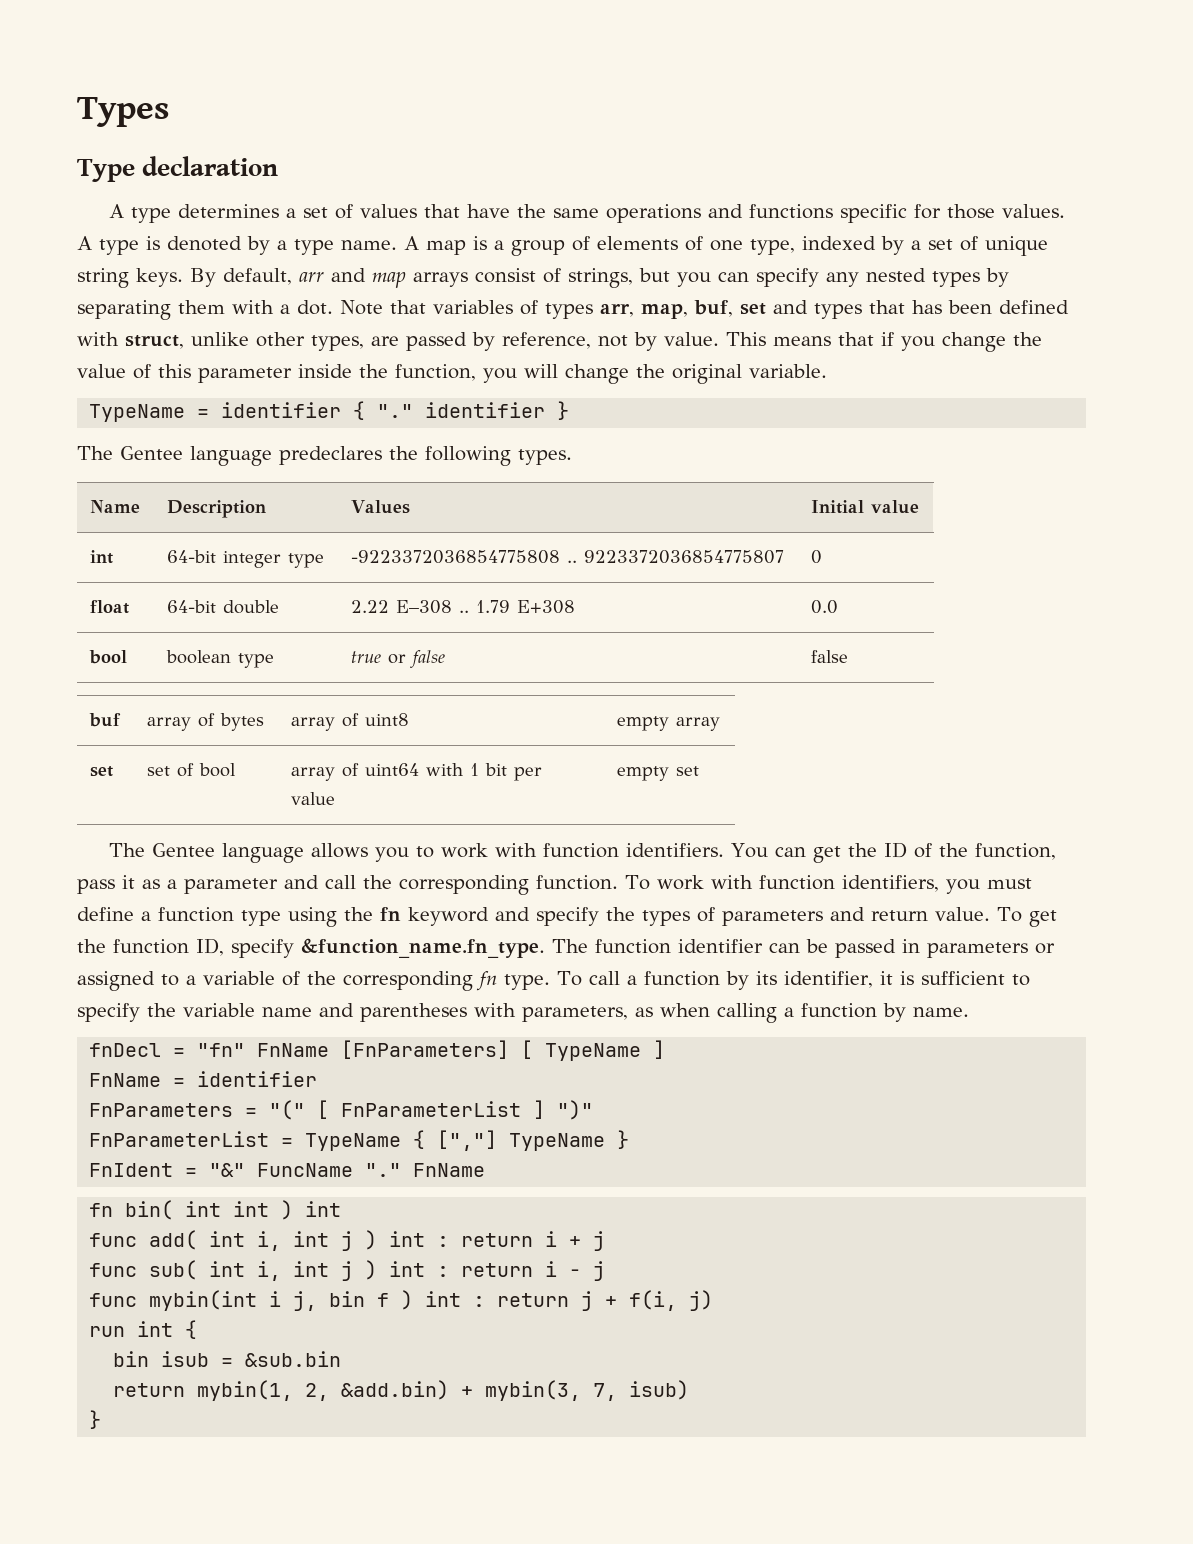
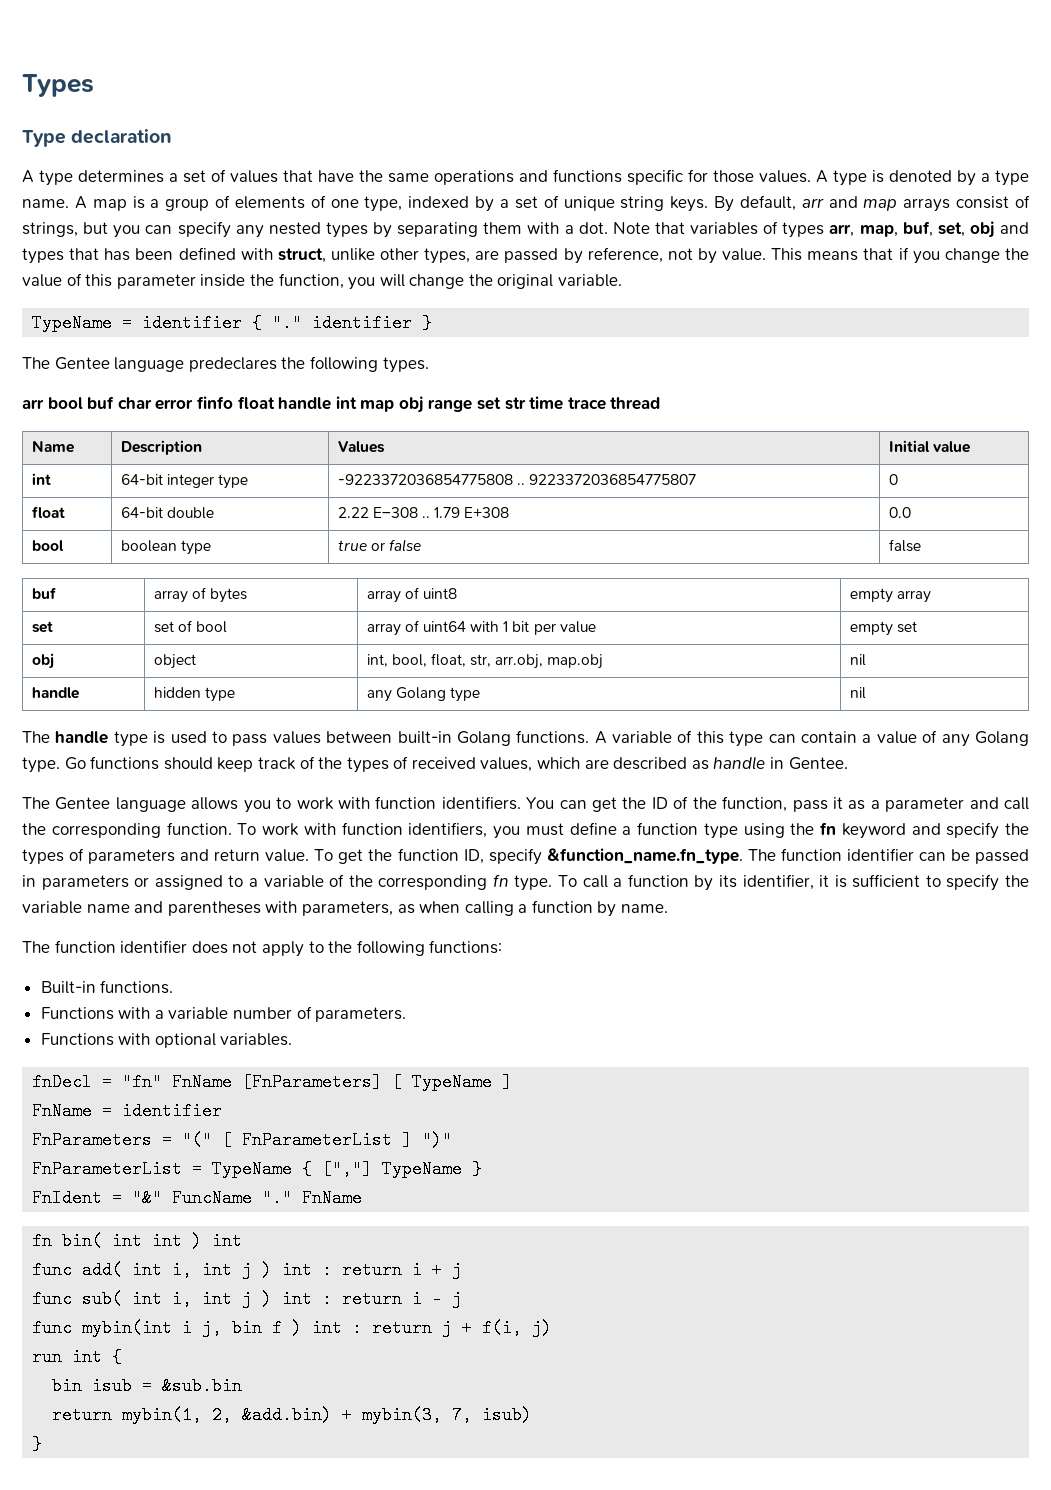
- Note that variables of types arr, map, buf, set and types that has been defined with struct, unlike other types, are passed by reference, not by value.
+ Note that variables of types arr, map, buf, set, obj and types that has been defined with struct, unlike other types, are passed by reference, not by value.
+ arr bool buf char error finfo float handle int map obj range set str time trace thread
+ obj | object | int, bool, float, str, arr.obj, map.obj | nil
+ handle | hidden type | any Golang type | nil
+ The handle type is used to pass values between built-in Golang functions. A variable of this type can contain a value of any Golang type. Go functions should keep track of the types of received values, which are described as handle in Gentee.
+ The function identifier does not apply to the following functions:
+ Built-in functions.
+ Functions with a variable number of parameters.
+ Functions with optional variables.

